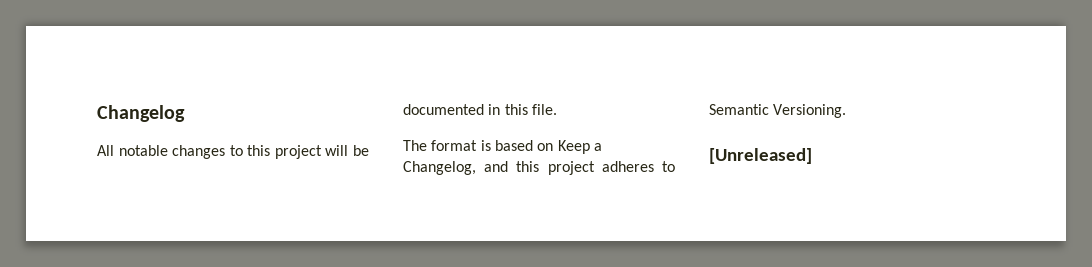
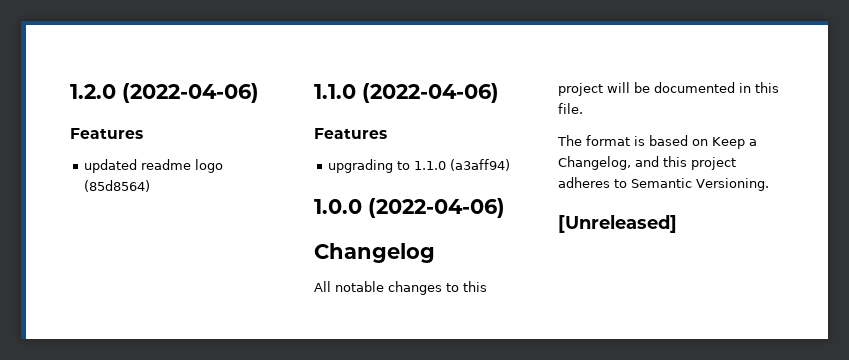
+ 1.2.0 (2022-04-06)
+ Features
+ updated readme logo (85d8564)
+ 1.1.0 (2022-04-06)
+ Features
+ upgrading to 1.1.0 (a3aff94)
+ 1.0.0 (2022-04-06)

